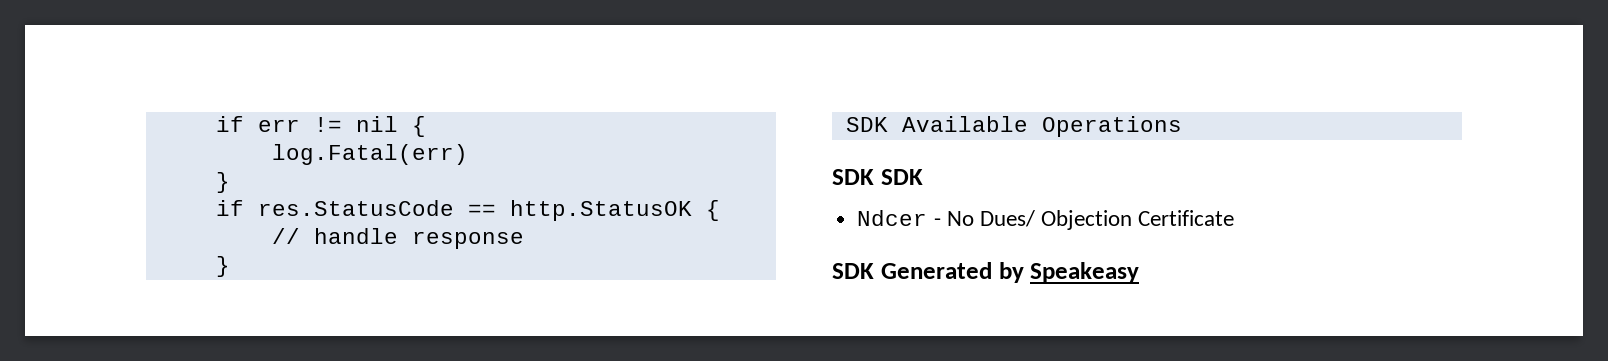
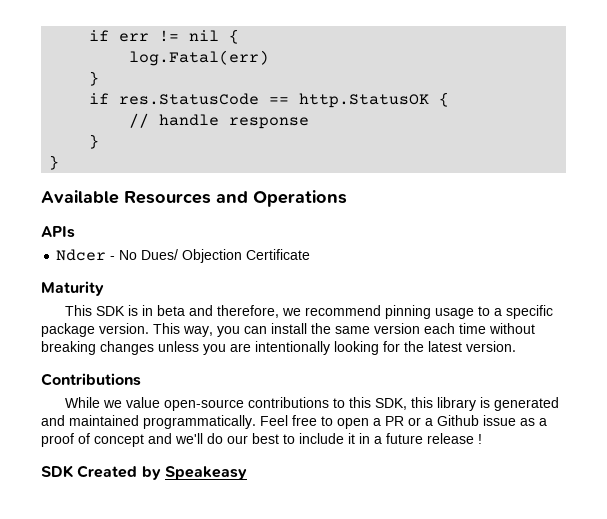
  // handle response
  }
- SDK Available Operations
+ }
+ Available Resources and Operations
- SDK SDK
+ APIs
- SDK Generated by Speakeasy
+ Maturity
+ This SDK is in beta and therefore, we recommend pinning usage to a specific package version. This way, you can install the same version each time without breaking changes unless you are intentionally looking for the latest version.
+ Contributions
+ While we value open-source contributions to this SDK, this library is generated and maintained programmatically. Feel free to open a PR or a Github issue as a proof of concept and we'll do our best to include it in a future release !
+ SDK Created by Speakeasy

